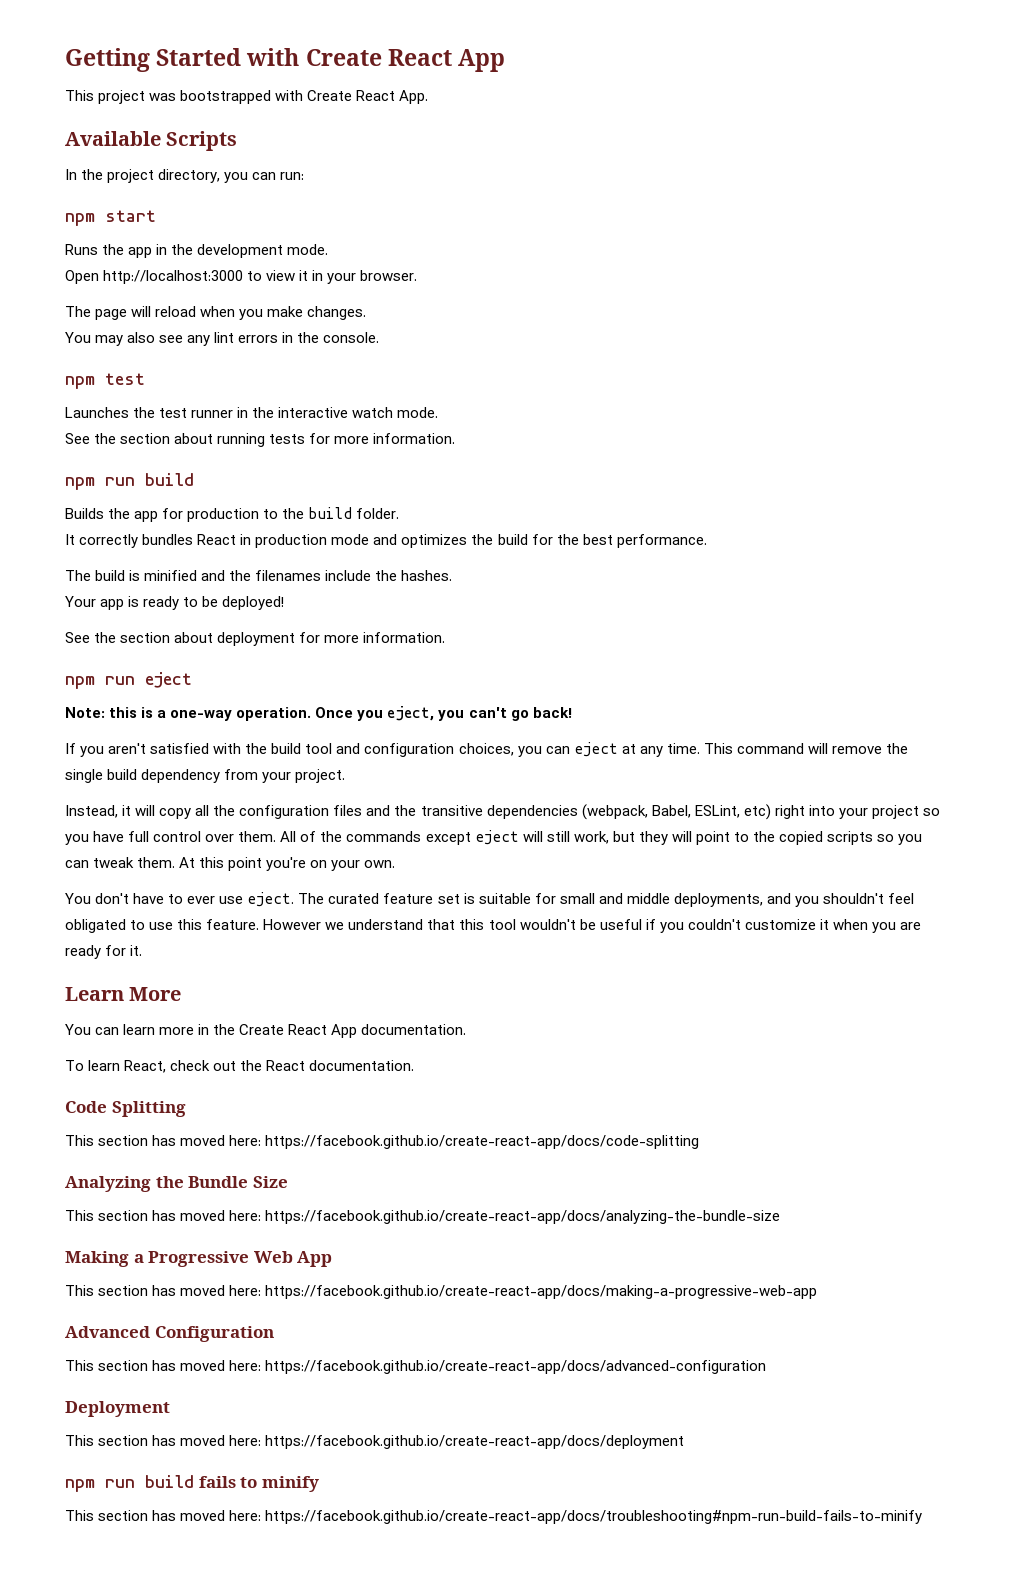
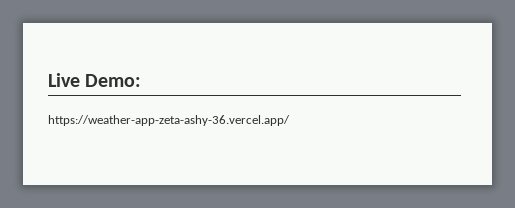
- Getting Started with Create React App
- This project was bootstrapped with Create React App.
- Available Scripts
- In the project directory, you can run:
- npm start
- Runs the app in the development mode.
- Open http://localhost:3000 to view it in your browser.
- The page will reload when you make changes.
- You may also see any lint errors in the console.
- npm test
- Launches the test runner in the interactive watch mode.
- See the section about running tests for more information.
- npm run build
- Builds the app for production to the build folder.
- It correctly bundles React in production mode and optimizes the build for the best performance.
- The build is minified and the filenames include the hashes.
- Your app is ready to be deployed!
- See the section about deployment for more information.
- npm run eject
- Note: this is a one-way operation. Once you eject, you can't go back!
- If you aren't satisfied with the build tool and configuration choices, you can eject at any time. This command will remove the single build dependency from your project.
- Instead, it will copy all the configuration files and the transitive dependencies (webpack, Babel, ESLint, etc) right into your project so you have full control over them. All of the commands except eject will still work, but they will point to the copied scripts so you can tweak them. At this point you're on your own.
- You don't have to ever use eject. The curated feature set is suitable for small and middle deployments, and you shouldn't feel obligated to use this feature. However we understand that this tool wouldn't be useful if you couldn't customize it when you are ready for it.
- Learn More
- You can learn more in the Create React App documentation.
- To learn React, check out the React documentation.
- Code Splitting
- This section has moved here: https://facebook.github.io/create-react-app/docs/code-splitting
- Analyzing the Bundle Size
- This section has moved here: https://facebook.github.io/create-react-app/docs/analyzing-the-bundle-size
- Making a Progressive Web App
- This section has moved here: https://facebook.github.io/create-react-app/docs/making-a-progressive-web-app
- Advanced Configuration
- This section has moved here: https://facebook.github.io/create-react-app/docs/advanced-configuration
- Deployment
- This section has moved here: https://facebook.github.io/create-react-app/docs/deployment
- npm run build fails to minify
- This section has moved here: https://facebook.github.io/create-react-app/docs/troubleshooting#npm-run-build-fails-to-minify
+ Live Demo:
+ https://weather-app-zeta-ashy-36.vercel.app/

